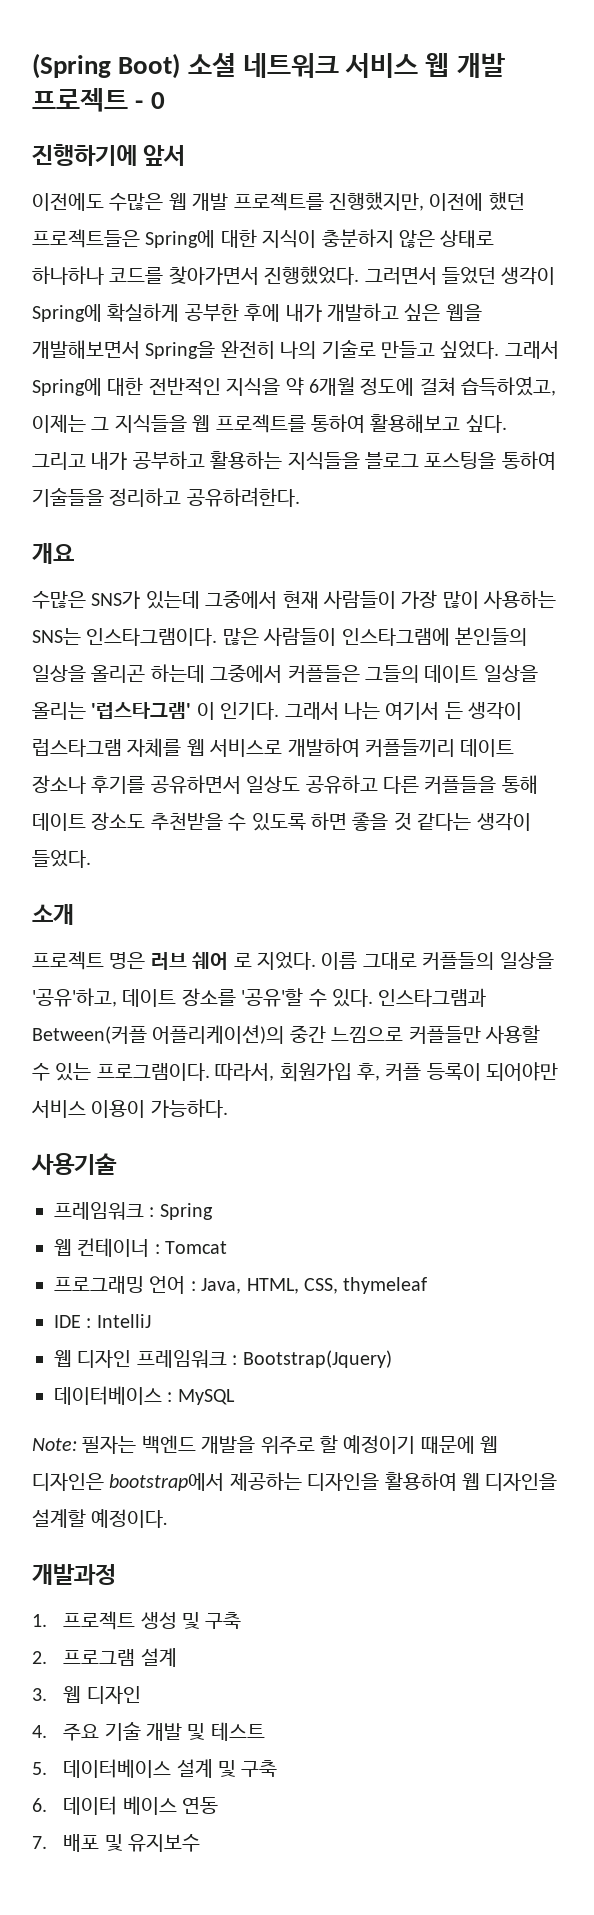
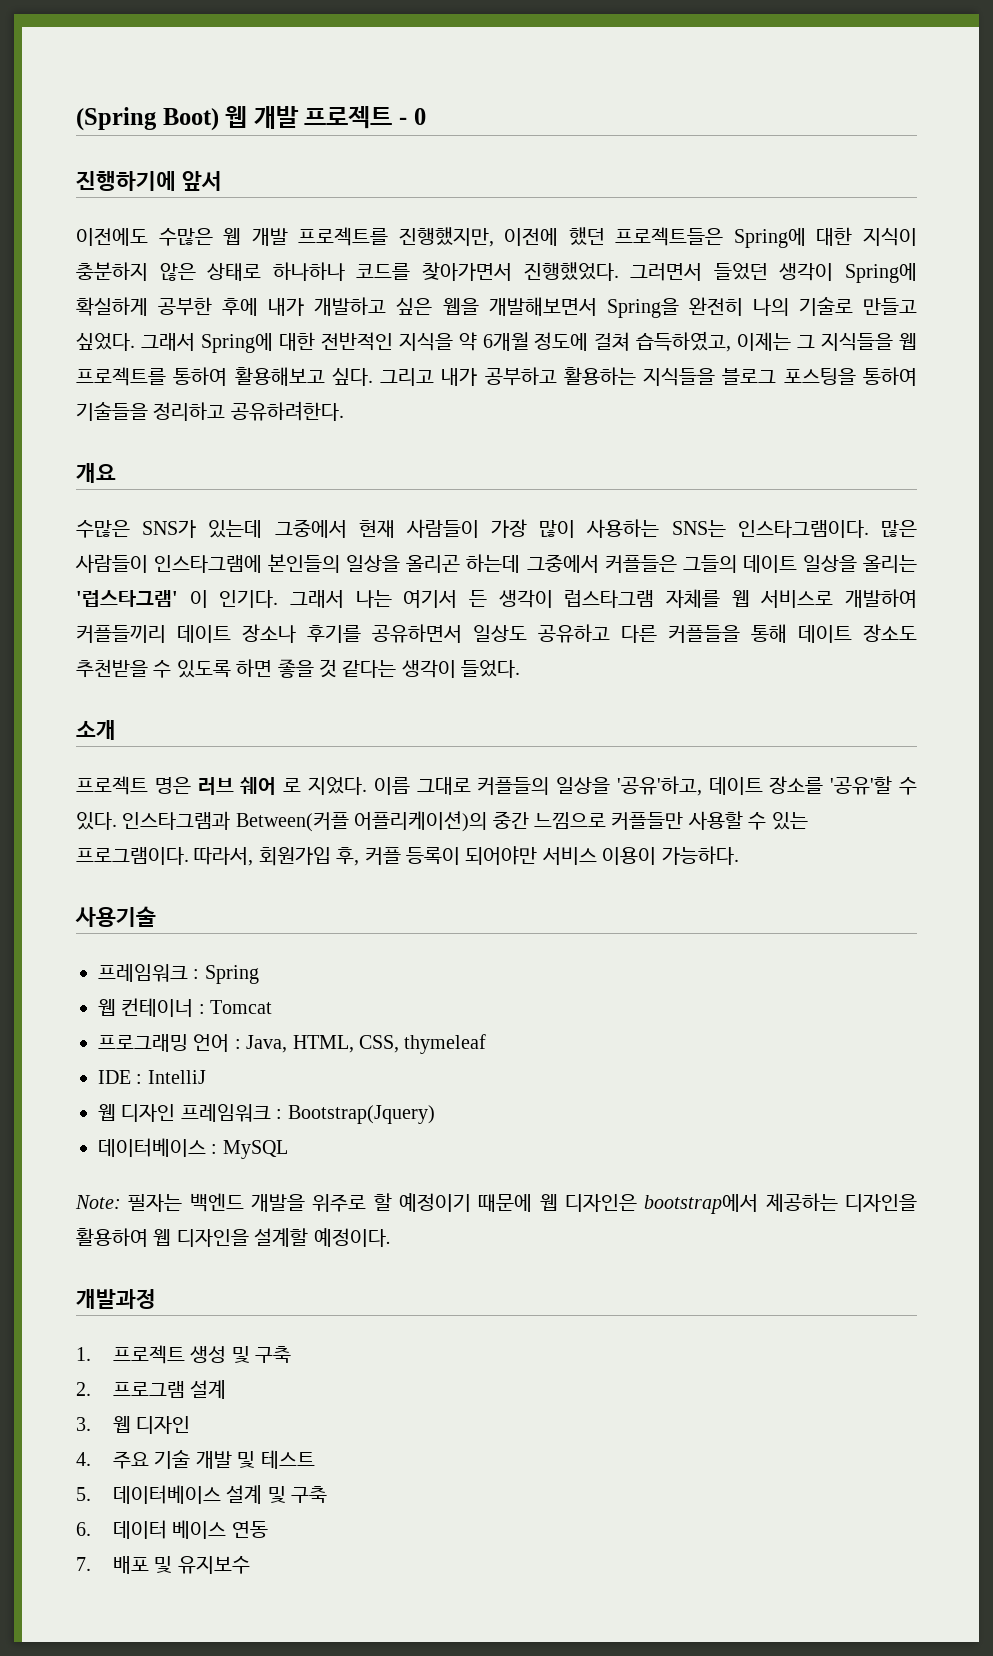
- (Spring Boot) 소셜 네트워크 서비스 웹 개발 프로젝트 - 0
+ (Spring Boot) 웹 개발 프로젝트 - 0

